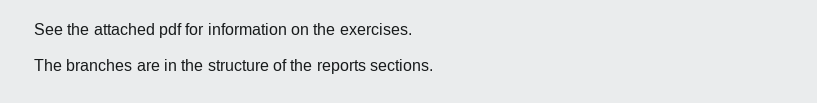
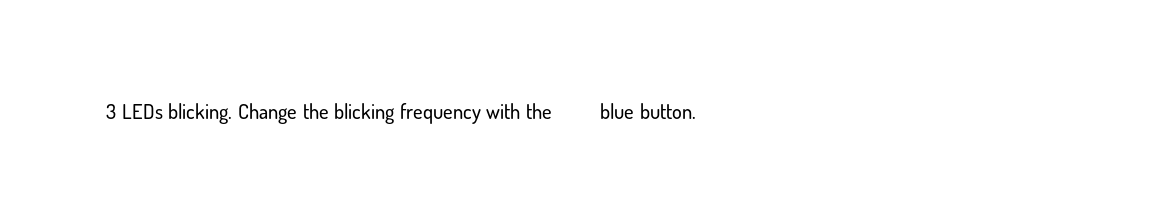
- See the attached pdf for information on the exercises.
- The branches are in the structure of the reports sections.
+ 3 LEDs blicking. Change the blicking frequency with the blue button.

